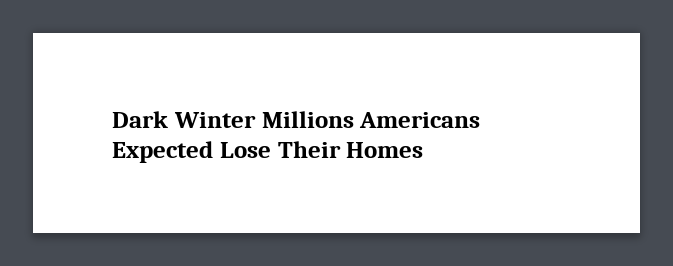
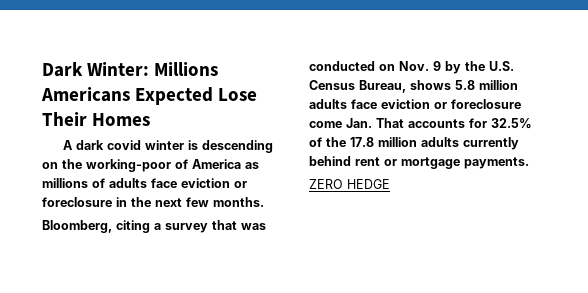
- Dark Winter Millions Americans Expected Lose Their Homes
+ Dark Winter: Millions Americans Expected Lose Their Homes
+ A dark covid winter is descending on the working-poor of America as millions of adults face eviction or foreclosure in the next few months.
+ Bloomberg, citing a survey that was conducted on Nov. 9 by the U.S. Census Bureau, shows 5.8 million adults face eviction or foreclosure come Jan. That accounts for 32.5% of the 17.8 million adults currently behind rent or mortgage payments.
+ ZERO HEDGE

